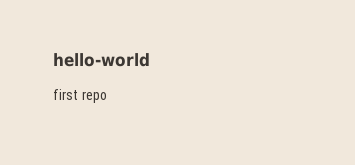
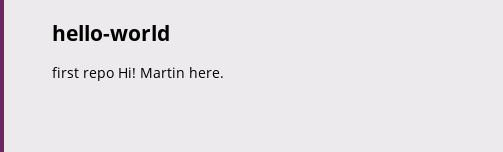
- first repo
+ first repo Hi! Martin here.

